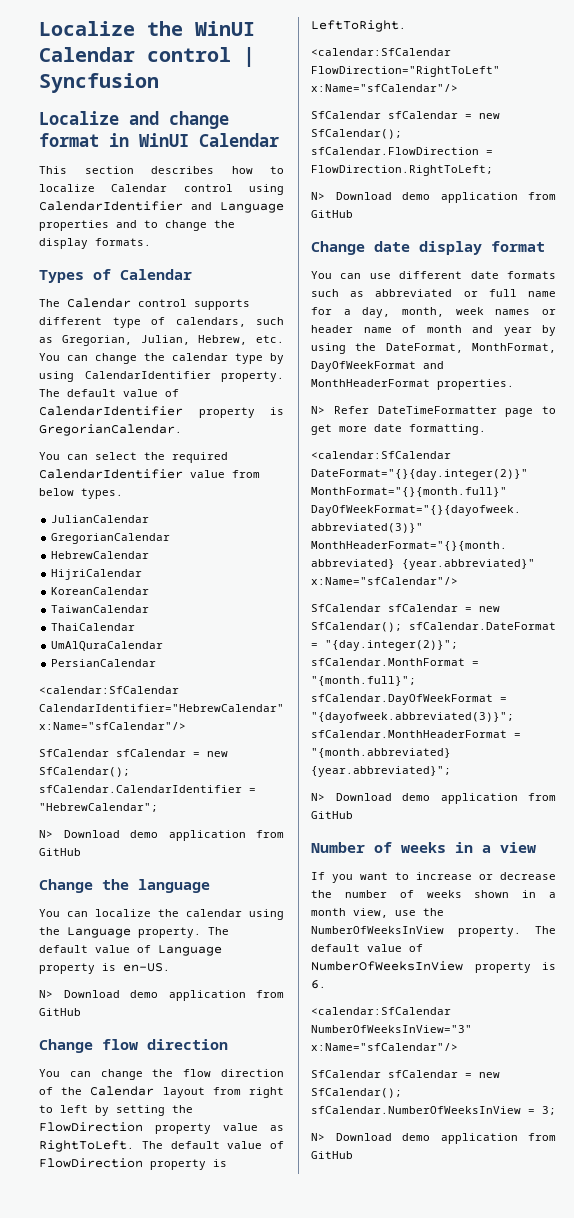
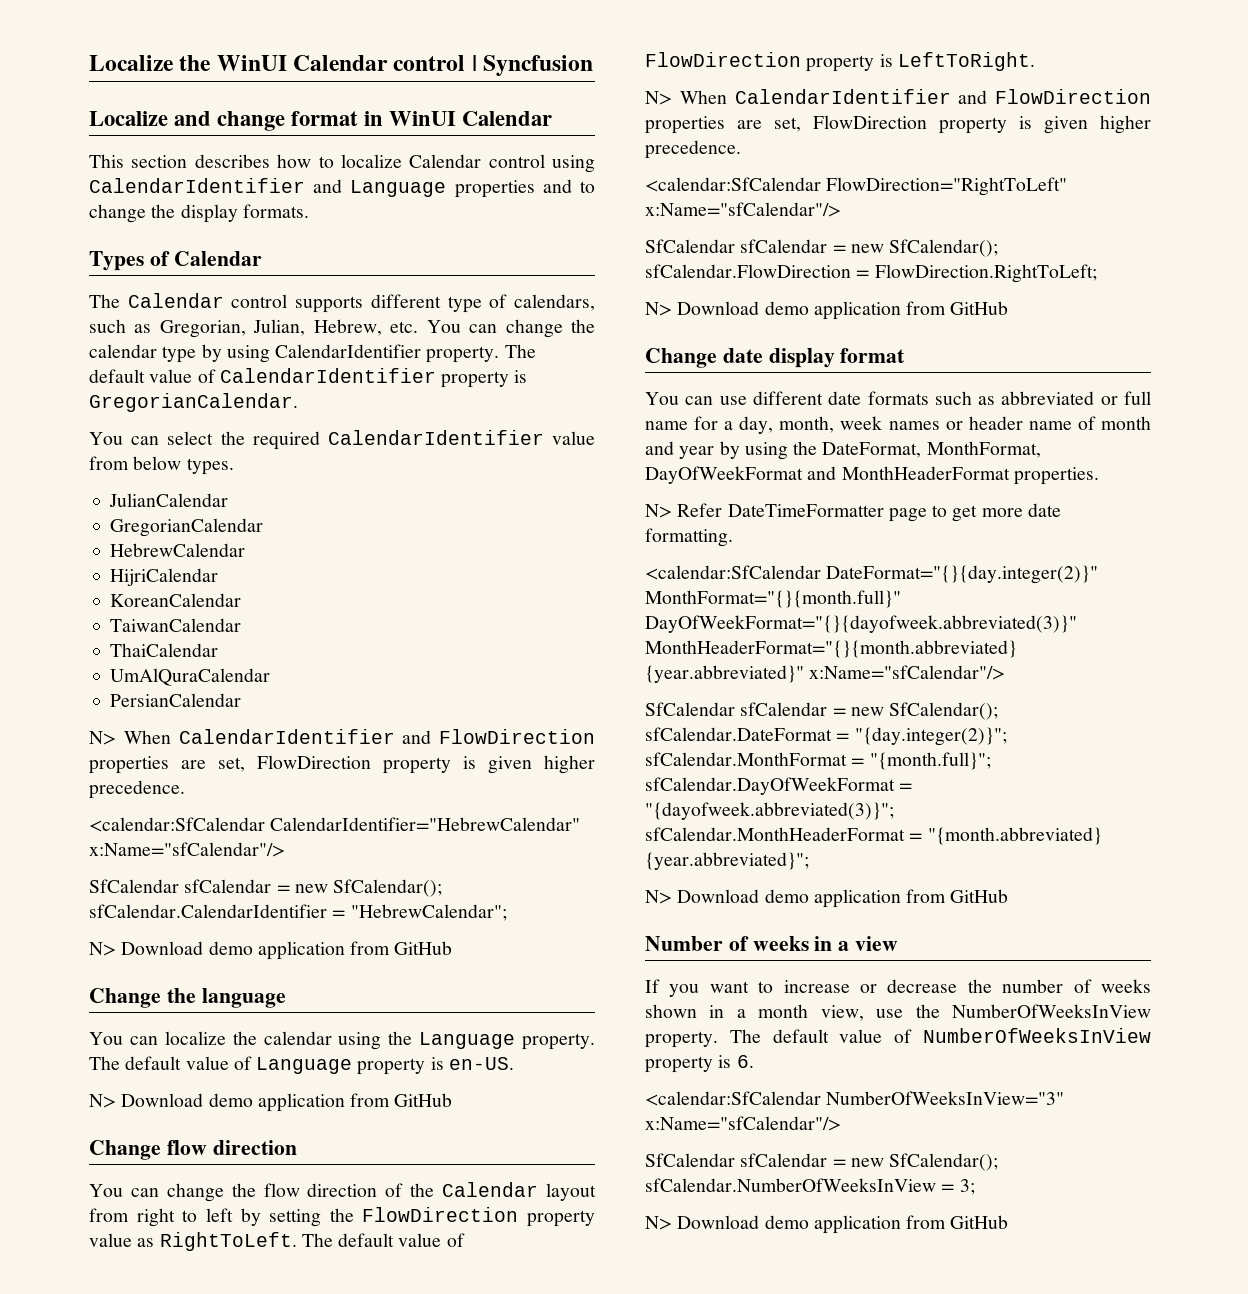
  PersianCalendar
+ N> When CalendarIdentifier and FlowDirection properties are set, FlowDirection property is given higher precedence.
  The default value of FlowDirection property is LeftToRight.
+ N> When CalendarIdentifier and FlowDirection properties are set, FlowDirection property is given higher precedence.

